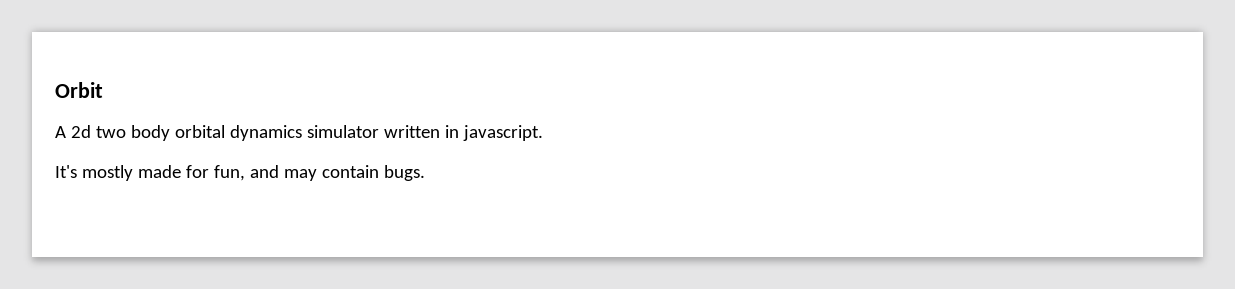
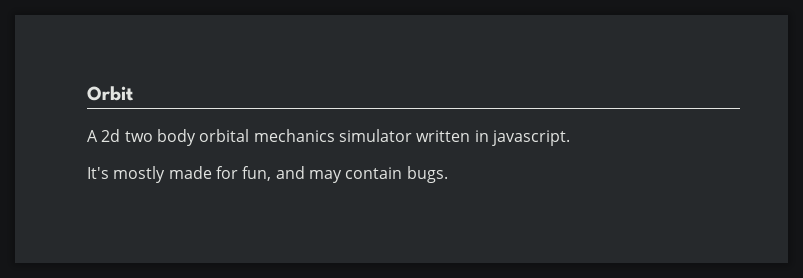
- A 2d two body orbital dynamics simulator written in javascript.
+ A 2d two body orbital mechanics simulator written in javascript.

